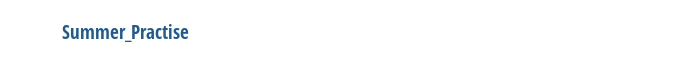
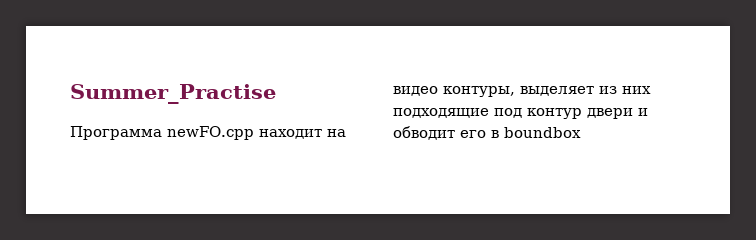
+ Программа newFO.cpp находит на видео контуры, выделяет из них подходящие под контур двери и обводит его в boundbox

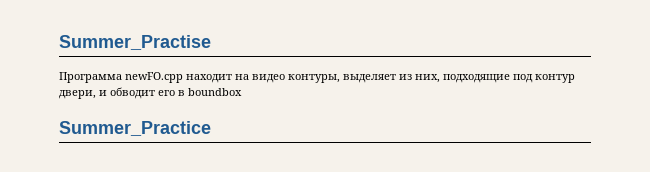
- Программа newFO.cpp находит на видео контуры, выделяет из них подходящие под контур двери и обводит его в boundbox
+ Программа newFO.cpp находит на видео контуры, выделяет из них, подходящие под контур двери, и обводит его в boundbox
+ Summer_Practice

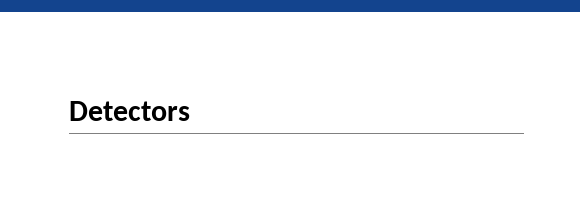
- Summer_Practise
- Программа newFO.cpp находит на видео контуры, выделяет из них, подходящие под контур двери, и обводит его в boundbox
- Summer_Practice
+ Detectors

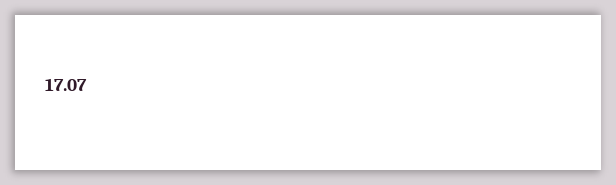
- Detectors
+ 17.07

